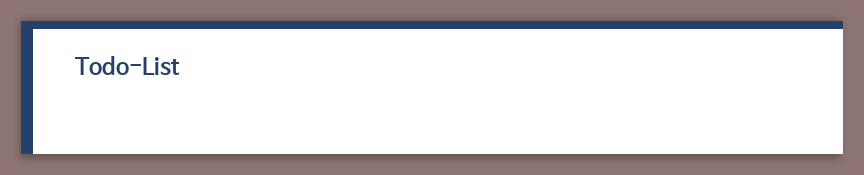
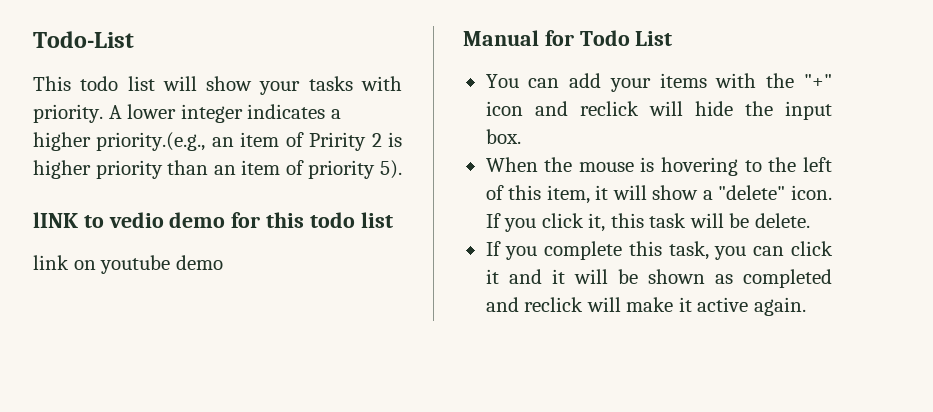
+ This todo list will show your tasks with priority. A lower integer indicates a higher priority.(e.g., an item of Pririty 2 is higher priority than an item of priority 5).
+ lINK to vedio demo for this todo list
+ link on youtube demo
+ Manual for Todo List
+ You can add your items with the "+" icon and reclick will hide the input box.
+ When the mouse is hovering to the left of this item, it will show a "delete" icon. If you click it, this task will be delete.
+ If you complete this task, you can click it and it will be shown as completed and reclick will make it active again.

